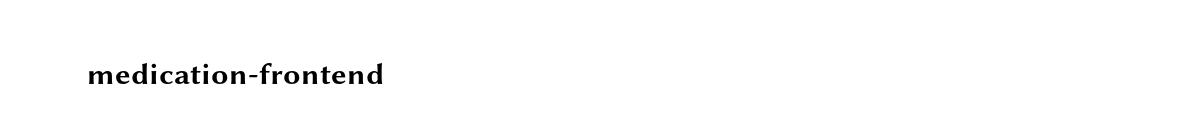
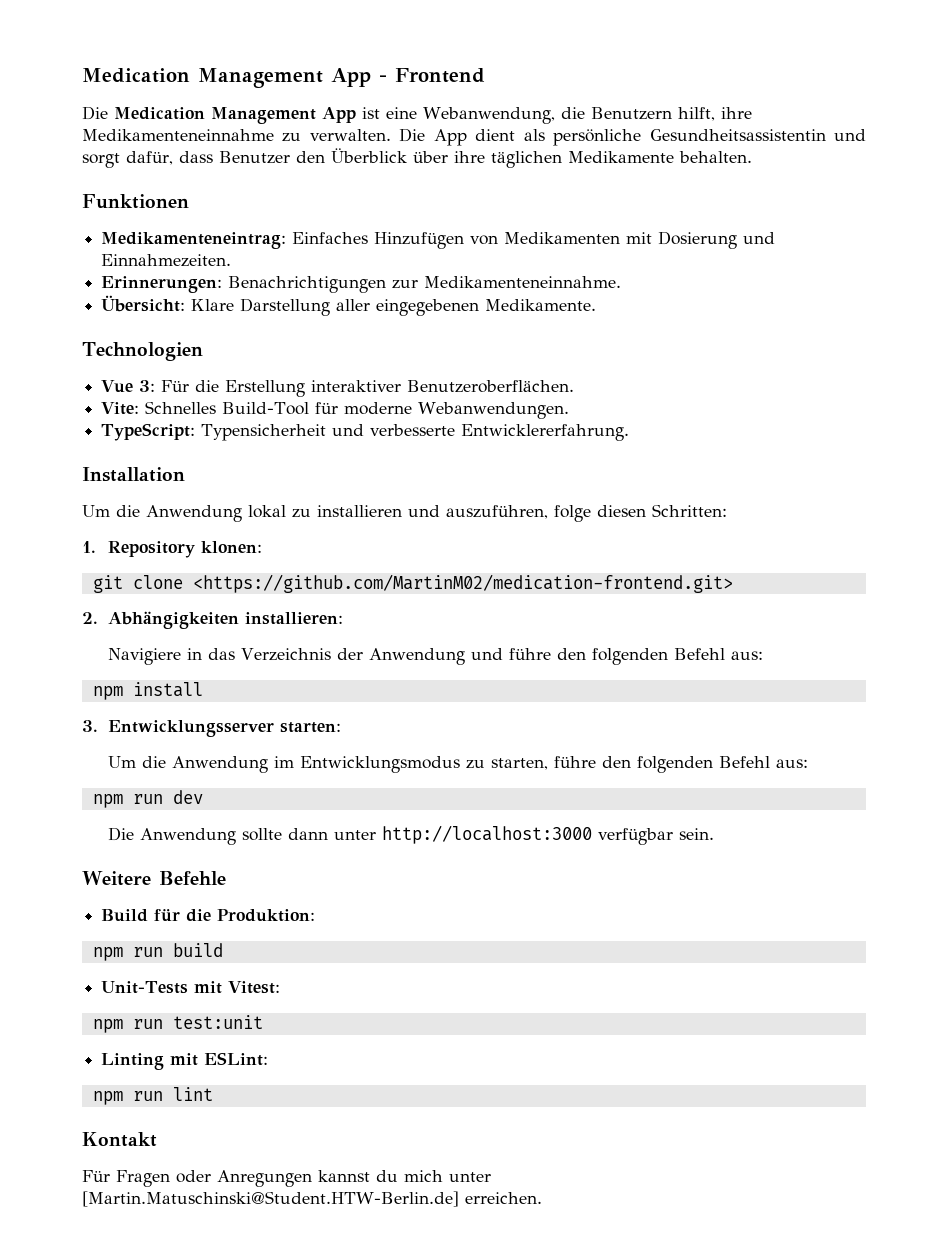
- medication-frontend
+ Medication Management App - Frontend
+ Die Medication Management App ist eine Webanwendung, die Benutzern hilft, ihre Medikamenteneinnahme zu verwalten. Die App dient als persönliche Gesundheitsassistentin und sorgt dafür, dass Benutzer den Überblick über ihre täglichen Medikamente behalten.
+ Funktionen
+ Medikamenteneintrag: Einfaches Hinzufügen von Medikamenten mit Dosierung und Einnahmezeiten.
+ Erinnerungen: Benachrichtigungen zur Medikamenteneinnahme.
+ Übersicht: Klare Darstellung aller eingegebenen Medikamente.
+ Technologien
+ Vue 3: Für die Erstellung interaktiver Benutzeroberflächen.
+ Vite: Schnelles Build-Tool für moderne Webanwendungen.
+ TypeScript: Typensicherheit und verbesserte Entwicklererfahrung.
+ Installation
+ Um die Anwendung lokal zu installieren und auszuführen, folge diesen Schritten:
+ 1. Repository klonen:
+ git clone <https://github.com/MartinM02/medication-frontend.git>
+ 2. Abhängigkeiten installieren:
+ Navigiere in das Verzeichnis der Anwendung und führe den folgenden Befehl aus:
+ npm install
+ 3. Entwicklungsserver starten:
+ Um die Anwendung im Entwicklungsmodus zu starten, führe den folgenden Befehl aus:
+ npm run dev
+ Die Anwendung sollte dann unter http://localhost:3000 verfügbar sein.
+ Weitere Befehle
+ Build für die Produktion:
+ npm run build
+ Unit-Tests mit Vitest:
+ npm run test:unit
+ Linting mit ESLint:
+ npm run lint
+ Kontakt
+ Für Fragen oder Anregungen kannst du mich unter [Martin.Matuschinski@Student.HTW-Berlin.de] erreichen.

